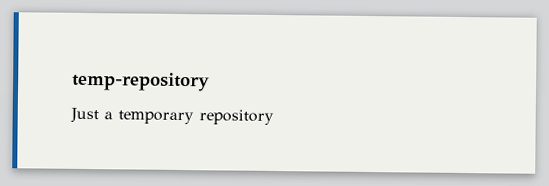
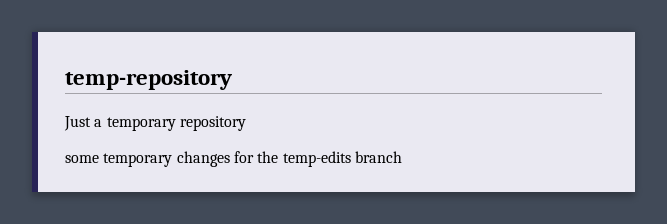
+ some temporary changes for the temp-edits branch

